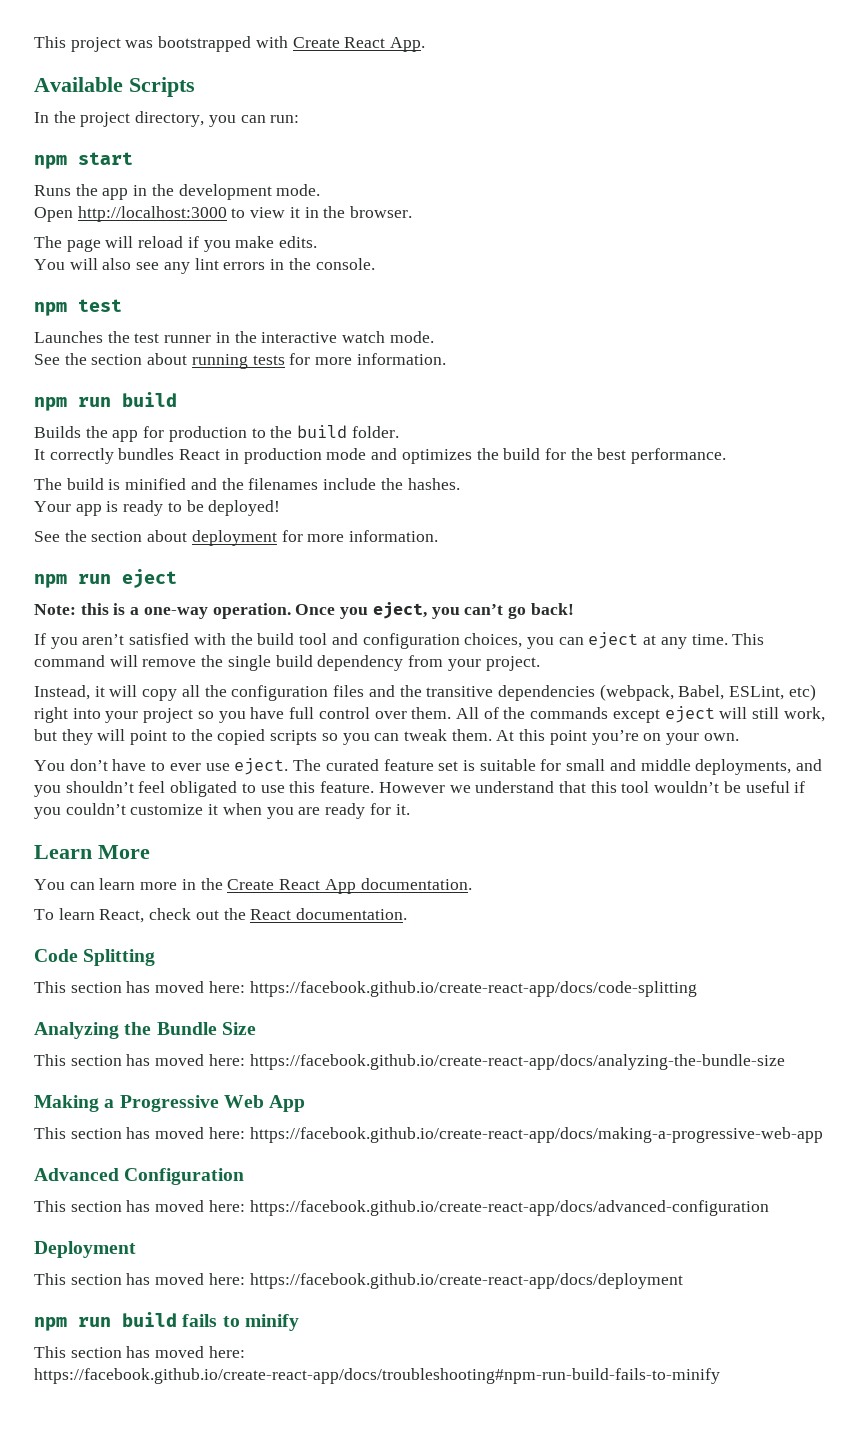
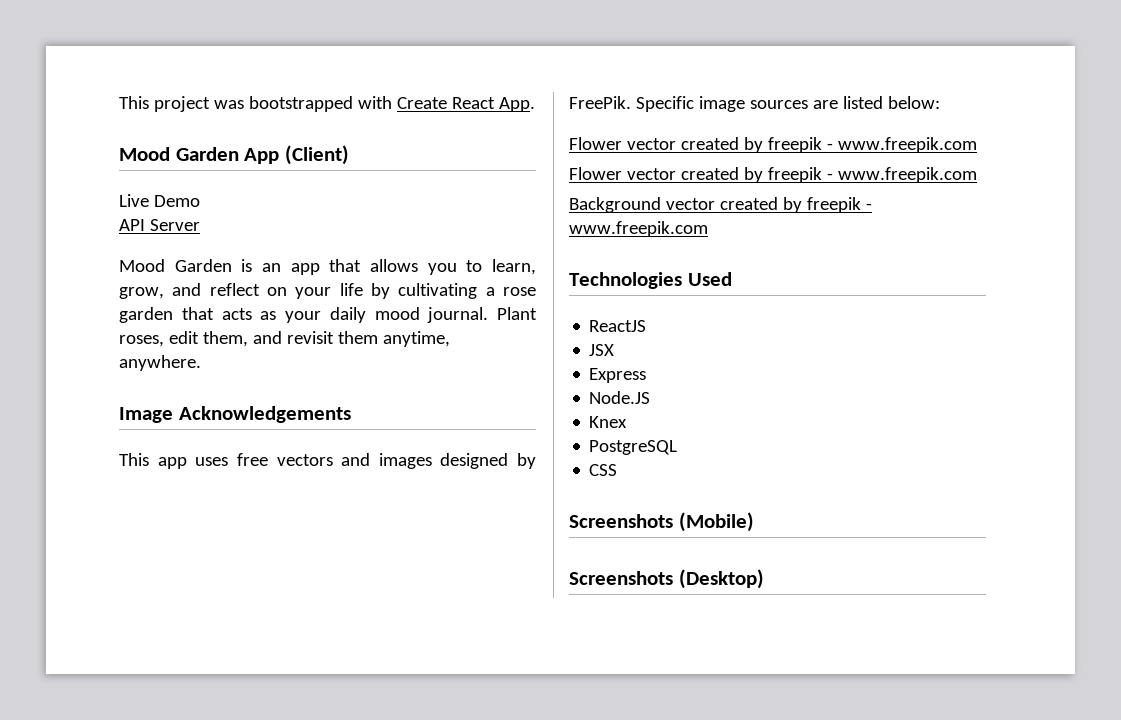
- Available Scripts
- In the project directory, you can run:
- npm start
- Runs the app in the development mode.
- Open http://localhost:3000 to view it in the browser.
- The page will reload if you make edits.
- You will also see any lint errors in the console.
- npm test
- Launches the test runner in the interactive watch mode.
- See the section about running tests for more information.
- npm run build
- Builds the app for production to the build folder.
- It correctly bundles React in production mode and optimizes the build for the best performance.
- The build is minified and the filenames include the hashes.
- Your app is ready to be deployed!
- See the section about deployment for more information.
- npm run eject
- Note: this is a one-way operation. Once you eject, you can’t go back!
- If you aren’t satisfied with the build tool and configuration choices, you can eject at any time. This command will remove the single build dependency from your project.
- Instead, it will copy all the configuration files and the transitive dependencies (webpack, Babel, ESLint, etc) right into your project so you have full control over them. All of the commands except eject will still work, but they will point to the copied scripts so you can tweak them. At this point you’re on your own.
- You don’t have to ever use eject. The curated feature set is suitable for small and middle deployments, and you shouldn’t feel obligated to use this feature. However we understand that this tool wouldn’t be useful if you couldn’t customize it when you are ready for it.
- Learn More
- You can learn more in the Create React App documentation.
- To learn React, check out the React documentation.
- Code Splitting
- This section has moved here: https://facebook.github.io/create-react-app/docs/code-splitting
- Analyzing the Bundle Size
- This section has moved here: https://facebook.github.io/create-react-app/docs/analyzing-the-bundle-size
- Making a Progressive Web App
- This section has moved here: https://facebook.github.io/create-react-app/docs/making-a-progressive-web-app
- Advanced Configuration
- This section has moved here: https://facebook.github.io/create-react-app/docs/advanced-configuration
- Deployment
- This section has moved here: https://facebook.github.io/create-react-app/docs/deployment
- npm run build fails to minify
- This section has moved here: https://facebook.github.io/create-react-app/docs/troubleshooting#npm-run-build-fails-to-minify
+ Mood Garden App (Client)
+ Live Demo
+ API Server
+ Mood Garden is an app that allows you to learn, grow, and reflect on your life by cultivating a rose garden that acts as your daily mood journal. Plant roses, edit them, and revisit them anytime, anywhere.
+ Image Acknowledgements
+ This app uses free vectors and images designed by FreePik. Specific image sources are listed below:
+ Flower vector created by freepik - www.freepik.com
+ Flower vector created by freepik - www.freepik.com
+ Background vector created by freepik - www.freepik.com
+ Technologies Used
+ ReactJS
+ JSX
+ Express
+ Node.JS
+ Knex
+ PostgreSQL
+ CSS
+ Screenshots (Mobile)
+ Screenshots (Desktop)

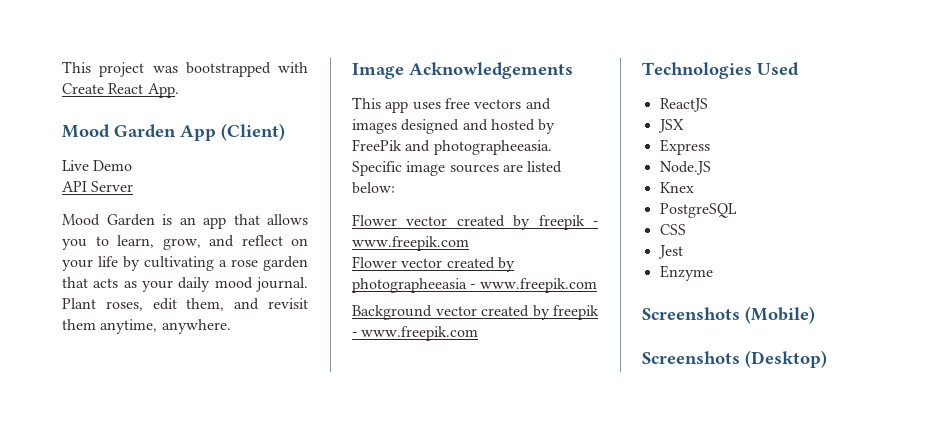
- This app uses free vectors and images designed by FreePik.
+ This app uses free vectors and images designed and hosted by FreePik and photographeeasia.
  Specific image sources are listed below:
  Flower vector created by freepik - www.freepik.com
- Flower vector created by freepik - www.freepik.com
+ Flower vector created by photographeeasia - www.freepik.com
+ Jest
+ Enzyme

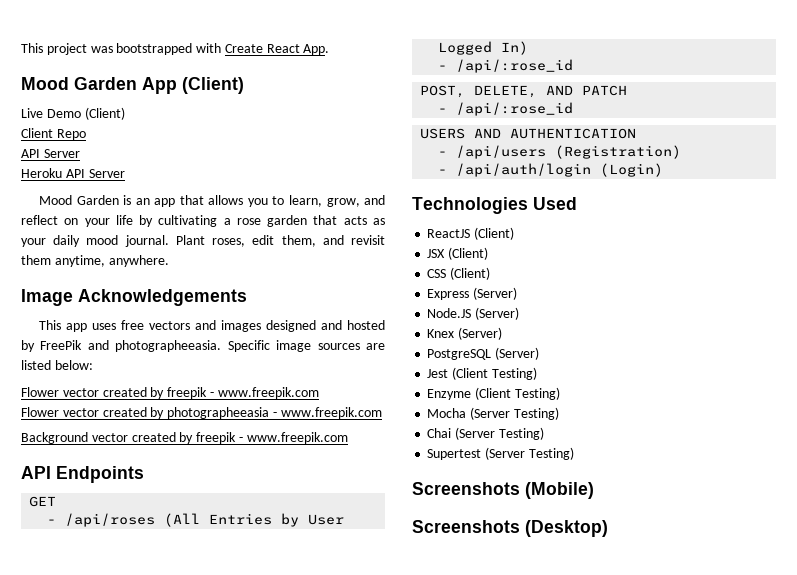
- Live Demo
+ Live Demo (Client)
+ Client Repo
  API Server
+ Heroku API Server
+ API Endpoints
+ GET
+ - /api/roses (All Entries by User Logged In)
+ - /api/:rose_id
+ POST, DELETE, AND PATCH
+ - /api/:rose_id
+ USERS AND AUTHENTICATION
+ - /api/users (Registration)
+ - /api/auth/login (Login)
- ReactJS
+ ReactJS (Client)
- JSX
+ JSX (Client)
+ CSS (Client)
- Express
+ Express (Server)
- Node.JS
+ Node.JS (Server)
- Knex
+ Knex (Server)
- PostgreSQL
- CSS
+ PostgreSQL (Server)
- Jest
+ Jest (Client Testing)
- Enzyme
+ Enzyme (Client Testing)
+ Mocha (Server Testing)
+ Chai (Server Testing)
+ Supertest (Server Testing)

